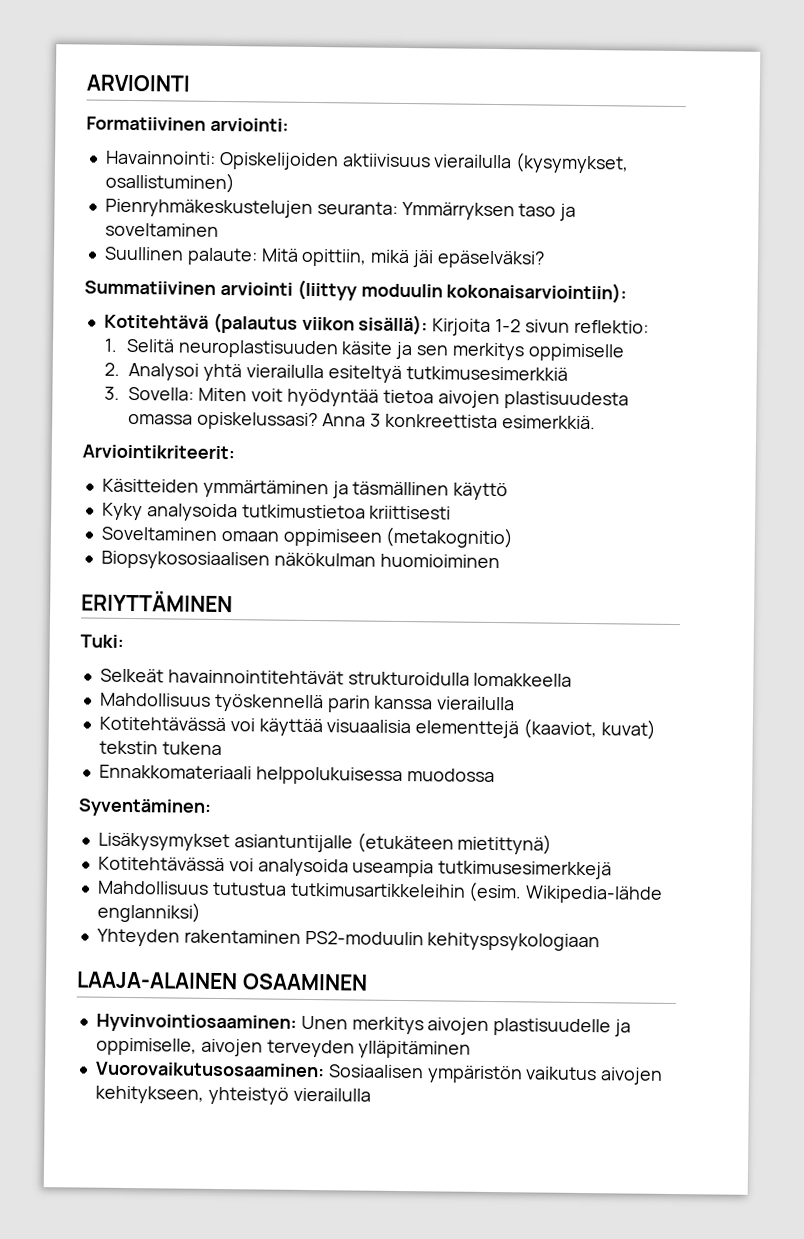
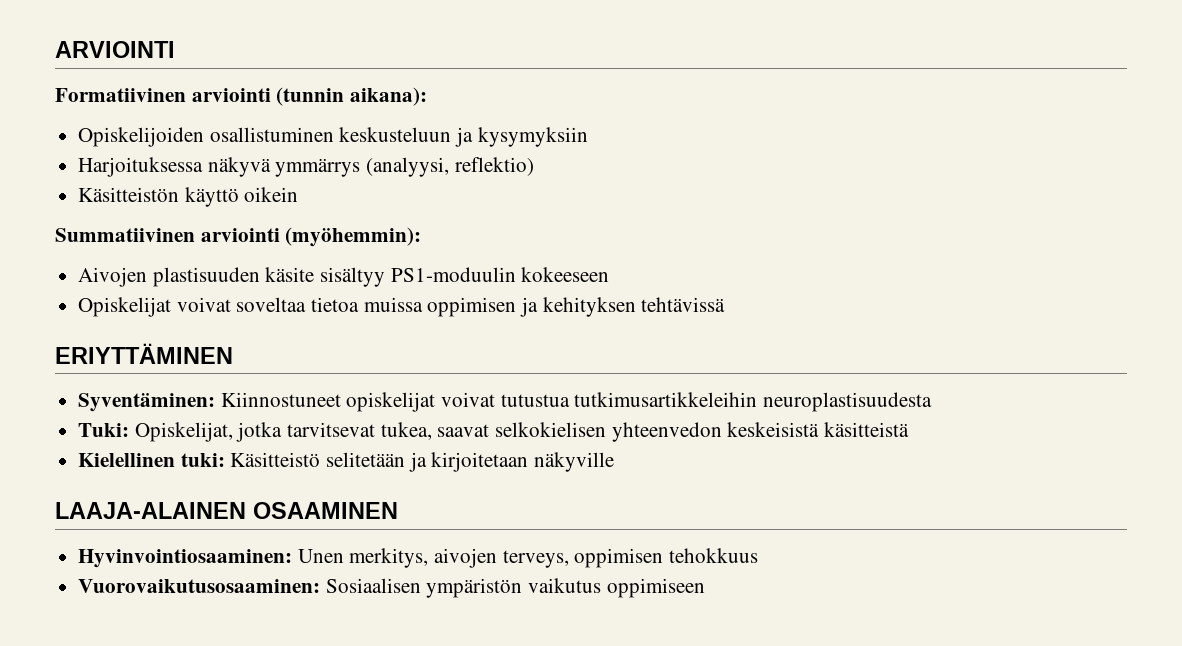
- Formatiivinen arviointi:
- Havainnointi: Opiskelijoiden aktiivisuus vierailulla (kysymykset, osallistuminen)
- Pienryhmäkeskustelujen seuranta: Ymmärryksen taso ja soveltaminen
- Suullinen palaute: Mitä opittiin, mikä jäi epäselväksi?
- Summatiivinen arviointi (liittyy moduulin kokonaisarviointiin):
- Kotitehtävä (palautus viikon sisällä): Kirjoita 1-2 sivun reflektio:
- 1. Selitä neuroplastisuuden käsite ja sen merkitys oppimiselle
- 2. Analysoi yhtä vierailulla esiteltyä tutkimusesimerkkiä
- 3. Sovella: Miten voit hyödyntää tietoa aivojen plastisuudesta omassa opiskelussasi? Anna 3 konkreettista esimerkkiä.
- Arviointikriteerit:
- Käsitteiden ymmärtäminen ja täsmällinen käyttö
- Kyky analysoida tutkimustietoa kriittisesti
- Soveltaminen omaan oppimiseen (metakognitio)
- Biopsykososiaalisen näkökulman huomioiminen
+ Formatiivinen arviointi (tunnin aikana):
+ Opiskelijoiden osallistuminen keskusteluun ja kysymyksiin
+ Harjoituksessa näkyvä ymmärrys (analyysi, reflektio)
+ Käsitteistön käyttö oikein
+ Summatiivinen arviointi (myöhemmin):
+ Aivojen plastisuuden käsite sisältyy PS1-moduulin kokeeseen
+ Opiskelijat voivat soveltaa tietoa muissa oppimisen ja kehityksen tehtävissä
  ERIYTTÄMINEN
- Tuki:
- Selkeät havainnointitehtävät strukturoidulla lomakkeella
- Mahdollisuus työskennellä parin kanssa vierailulla
- Kotitehtävässä voi käyttää visuaalisia elementtejä (kaaviot, kuvat) tekstin tukena
- Ennakkomateriaali helppolukuisessa muodossa
- Syventäminen:
- Lisäkysymykset asiantuntijalle (etukäteen mietittynä)
- Kotitehtävässä voi analysoida useampia tutkimusesimerkkejä
- Mahdollisuus tutustua tutkimusartikkeleihin (esim. Wikipedia-lähde englanniksi)
- Yhteyden rakentaminen PS2-moduulin kehityspsykologiaan
+ Syventäminen: Kiinnostuneet opiskelijat voivat tutustua tutkimusartikkeleihin neuroplastisuudesta
+ Tuki: Opiskelijat, jotka tarvitsevat tukea, saavat selkokielisen yhteenvedon keskeisistä käsitteistä
+ Kielellinen tuki: Käsitteistö selitetään ja kirjoitetaan näkyville
  LAAJA-ALAINEN OSAAMINEN
- Hyvinvointiosaaminen: Unen merkitys aivojen plastisuudelle ja oppimiselle, aivojen terveyden ylläpitäminen
+ Hyvinvointiosaaminen: Unen merkitys, aivojen terveys, oppimisen tehokkuus
- Vuorovaikutusosaaminen: Sosiaalisen ympäristön vaikutus aivojen kehitykseen, yhteistyö vierailulla
+ Vuorovaikutusosaaminen: Sosiaalisen ympäristön vaikutus oppimiseen

